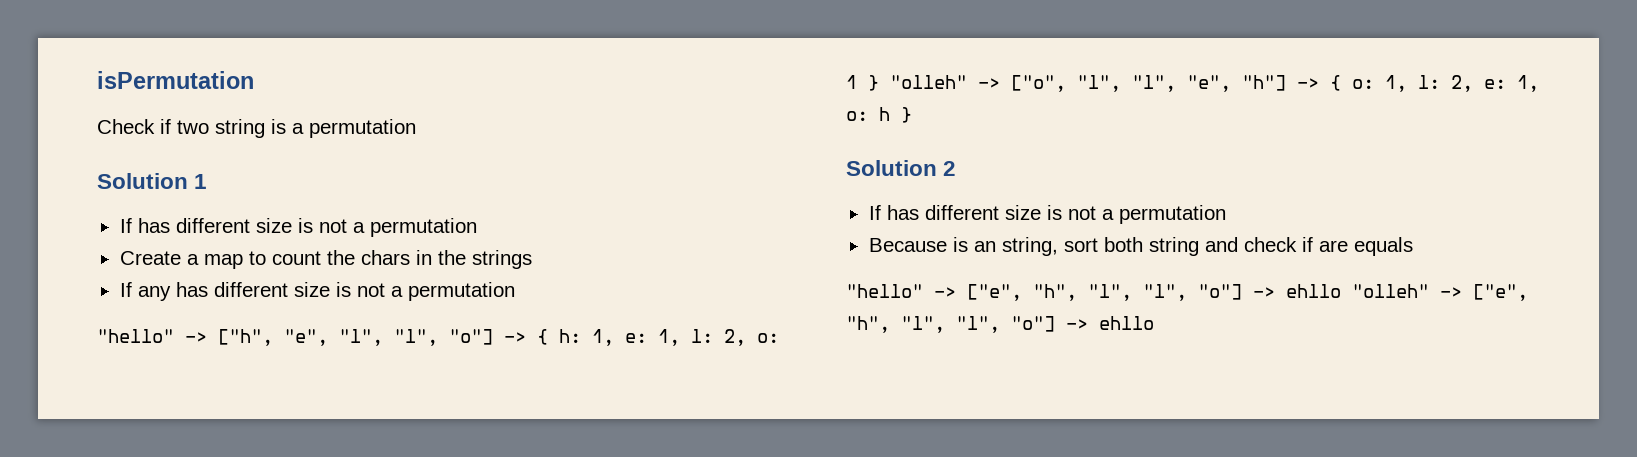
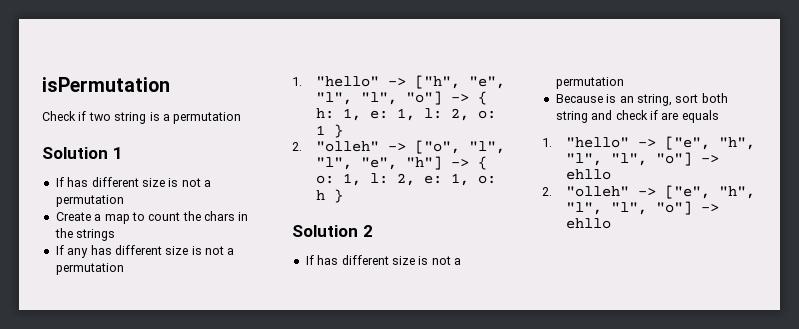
- "hello" -> ["h", "e", "l", "l", "o"] -> { h: 1, e: 1, l: 2, o: 1 } "olleh" -> ["o", "l", "l", "e", "h"] -> { o: 1, l: 2, e: 1, o: h }
+ 1. "hello" -> ["h", "e", "l", "l", "o"] -> { h: 1, e: 1, l: 2, o: 1 }
+ 2. "olleh" -> ["o", "l", "l", "e", "h"] -> { o: 1, l: 2, e: 1, o: h }
- "hello" -> ["e", "h", "l", "l", "o"] -> ehllo "olleh" -> ["e", "h", "l", "l", "o"] -> ehllo
+ 1. "hello" -> ["e", "h", "l", "l", "o"] -> ehllo
+ 2. "olleh" -> ["e", "h", "l", "l", "o"] -> ehllo

